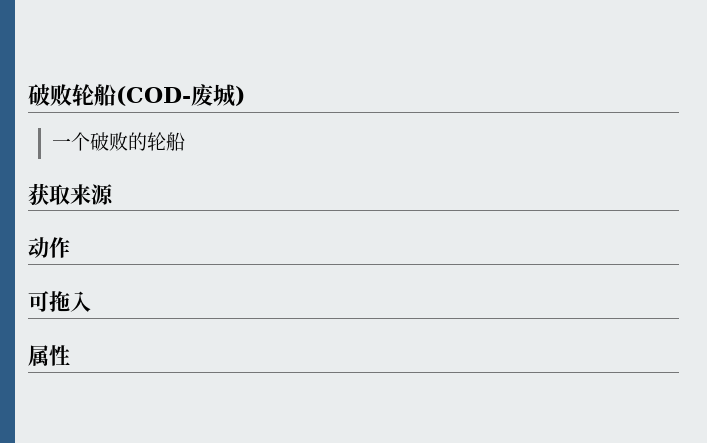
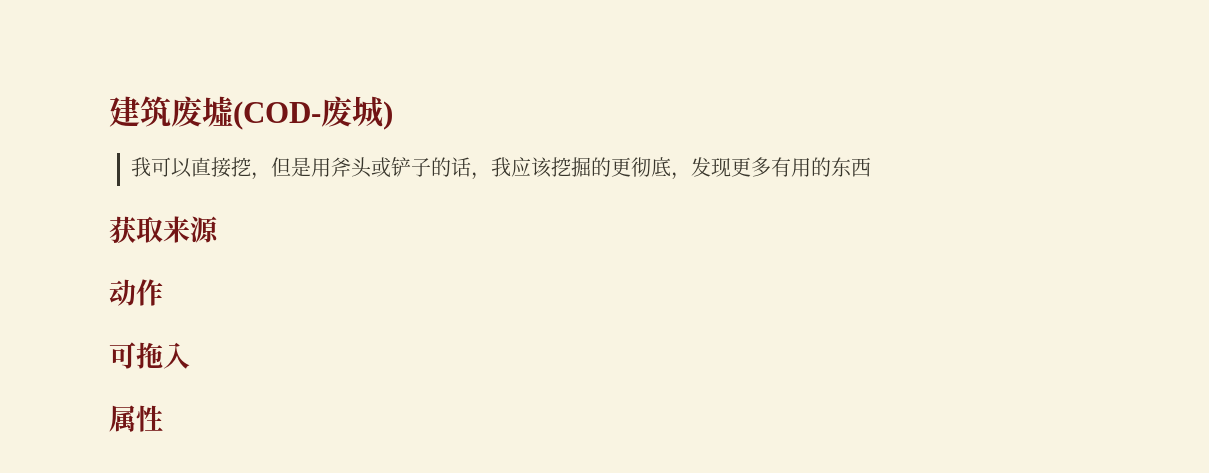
- 破败轮船(COD-废城)
+ 建筑废墟(COD-废城)
- 一个破败的轮船
+ 我可以直接挖，但是用斧头或铲子的话，我应该挖掘的更彻底，发现更多有用的东西

